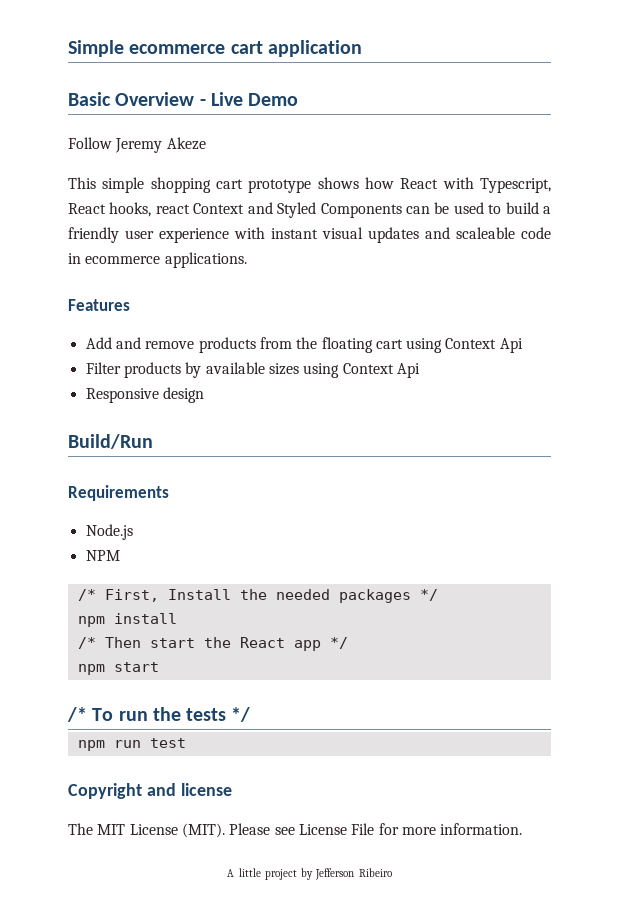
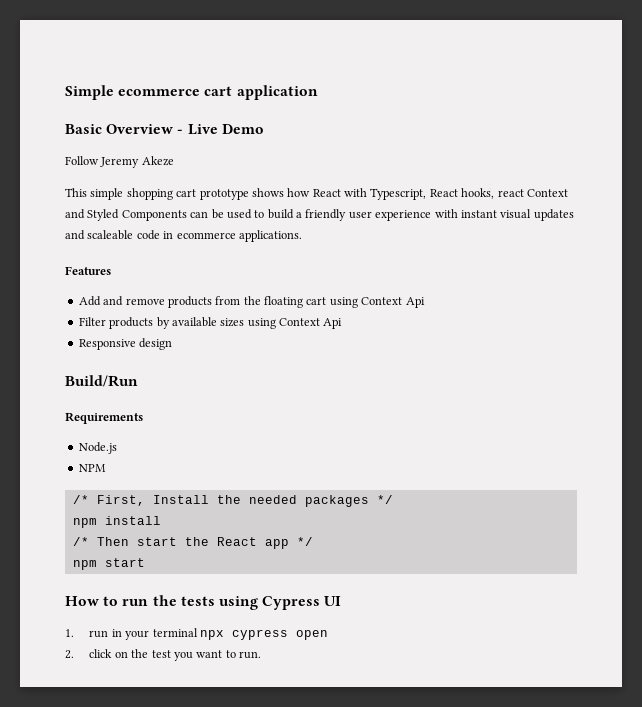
- /* To run the tests */
- npm run test
- Copyright and license
- The MIT License (MIT). Please see License File for more information.
- A little project by Jefferson Ribeiro
+ How to run the tests using Cypress UI
+ 1. run in your terminal npx cypress open
+ 2. click on the test you want to run.

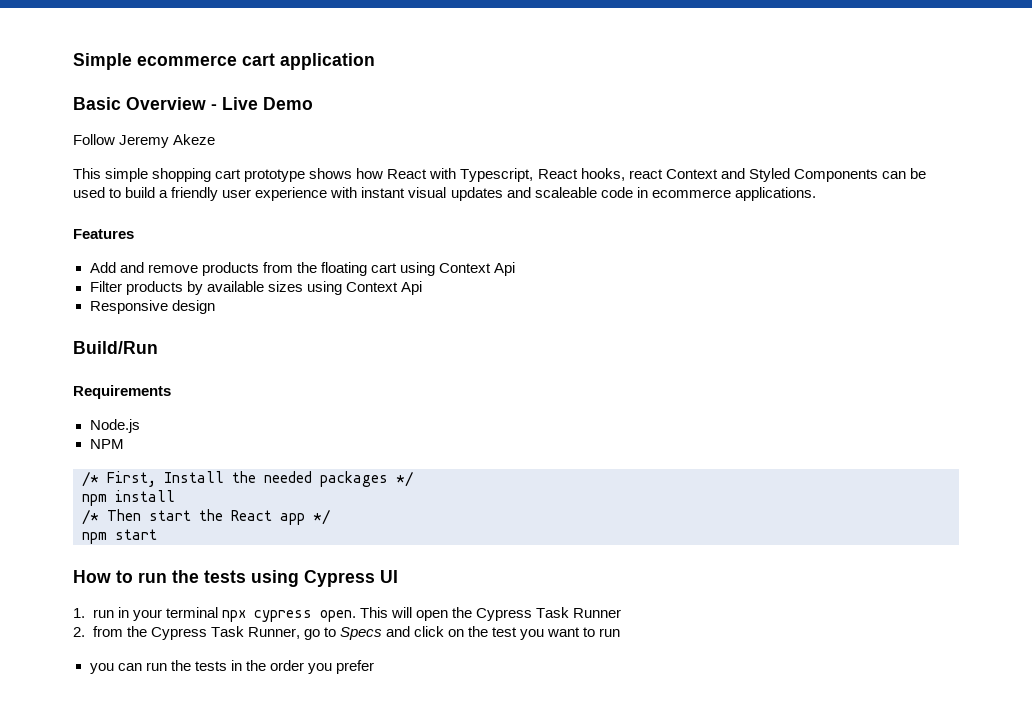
- 1. run in your terminal npx cypress open
- 2. click on the test you want to run.
+ 1. run in your terminal npx cypress open. This will open the Cypress Task Runner
+ 2. from the Cypress Task Runner, go to Specs and click on the test you want to run
+ you can run the tests in the order you prefer

